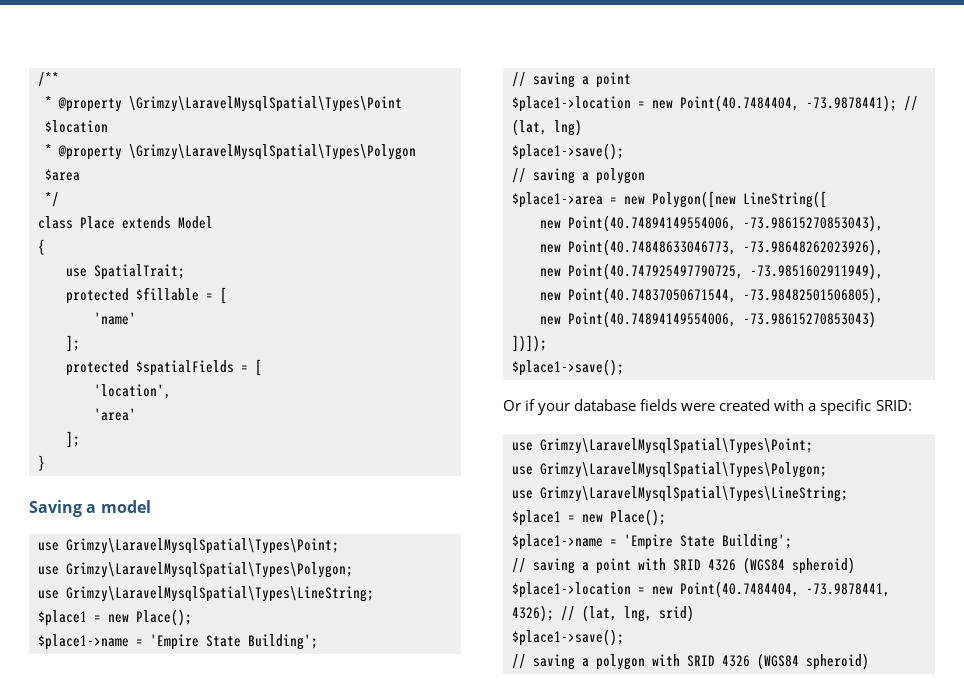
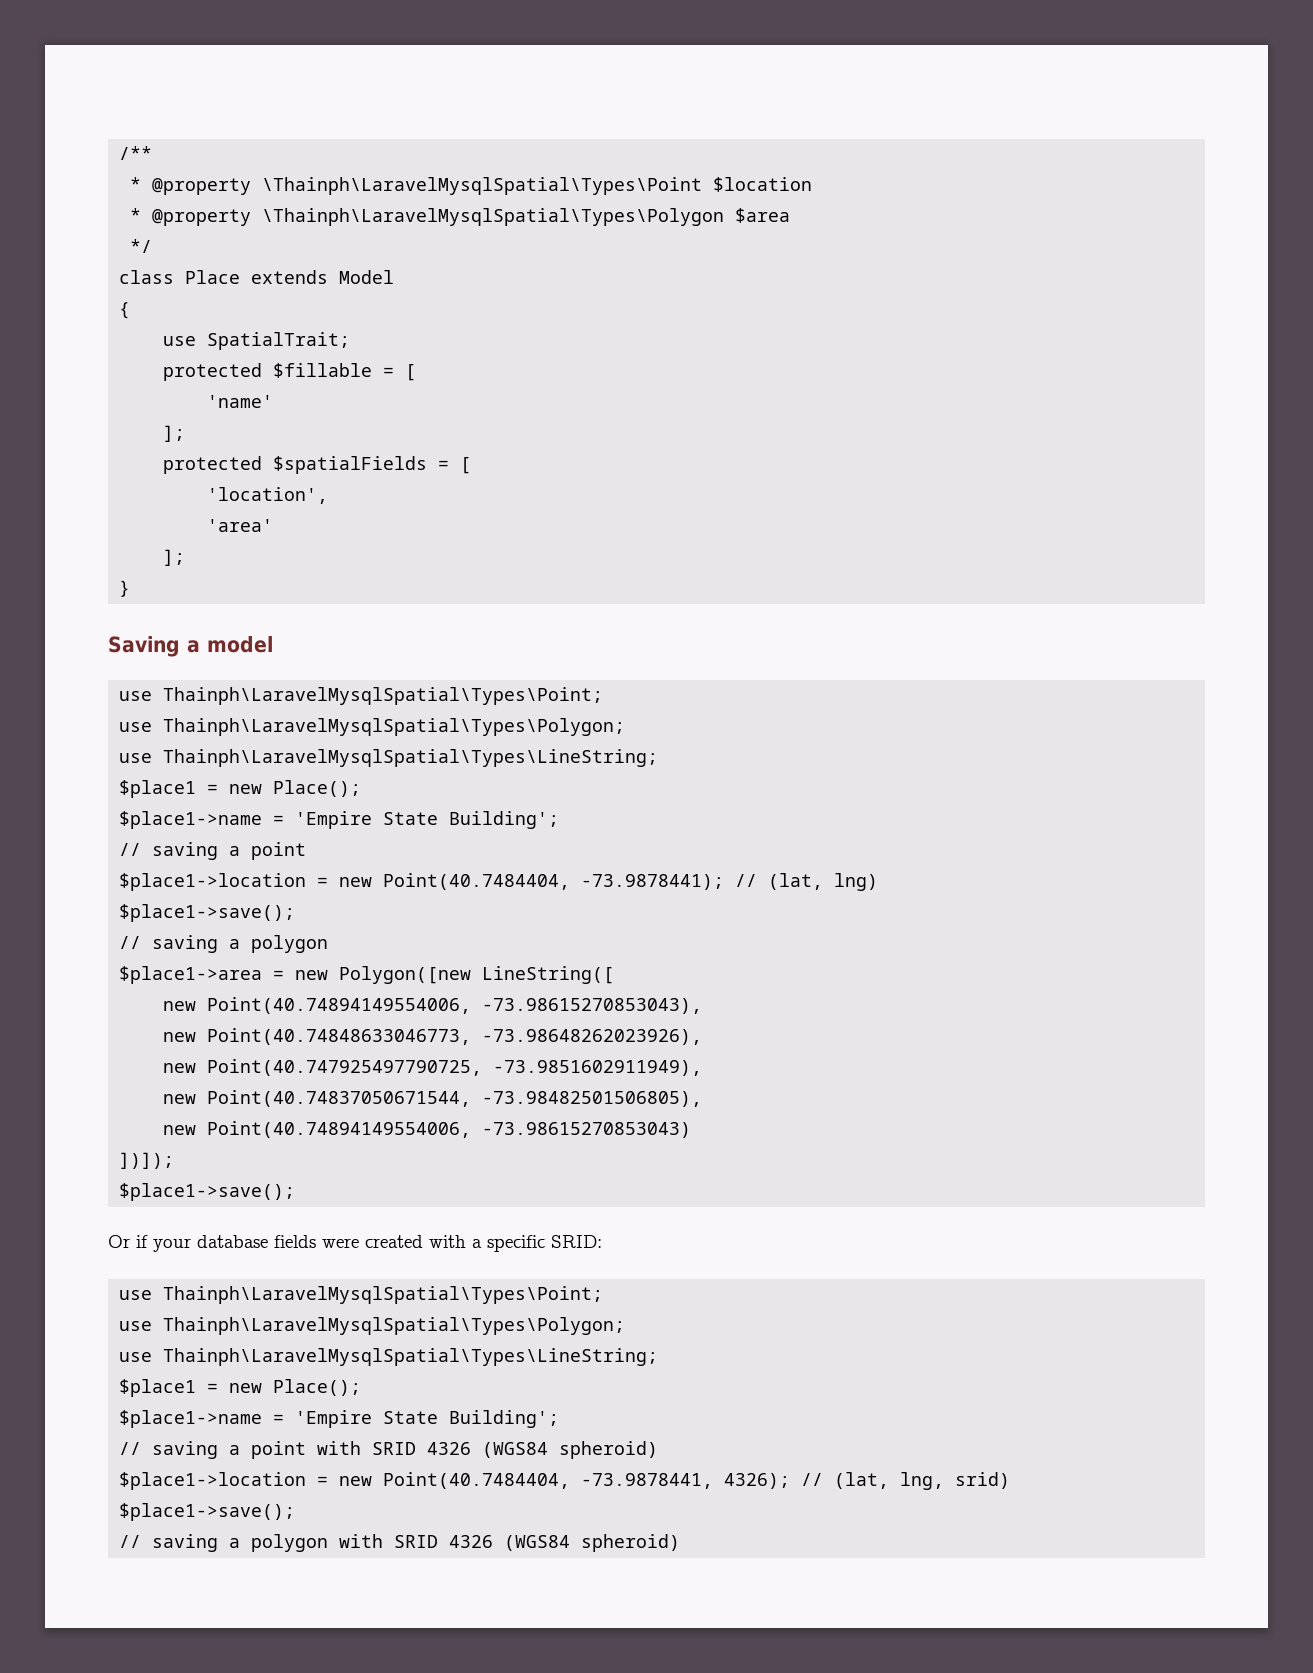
- * @property \Grimzy\LaravelMysqlSpatial\Types\Point $location
+ * @property \Thainph\LaravelMysqlSpatial\Types\Point $location
- * @property \Grimzy\LaravelMysqlSpatial\Types\Polygon $area
+ * @property \Thainph\LaravelMysqlSpatial\Types\Polygon $area
  Saving a model
- use Grimzy\LaravelMysqlSpatial\Types\Point;
- use Grimzy\LaravelMysqlSpatial\Types\Polygon;
- use Grimzy\LaravelMysqlSpatial\Types\LineString;
+ use Thainph\LaravelMysqlSpatial\Types\Point;
+ use Thainph\LaravelMysqlSpatial\Types\Polygon;
+ use Thainph\LaravelMysqlSpatial\Types\LineString;
  Or if your database fields were created with a specific SRID:
- use Grimzy\LaravelMysqlSpatial\Types\Point;
- use Grimzy\LaravelMysqlSpatial\Types\Polygon;
- use Grimzy\LaravelMysqlSpatial\Types\LineString;
+ use Thainph\LaravelMysqlSpatial\Types\Point;
+ use Thainph\LaravelMysqlSpatial\Types\Polygon;
+ use Thainph\LaravelMysqlSpatial\Types\LineString;

